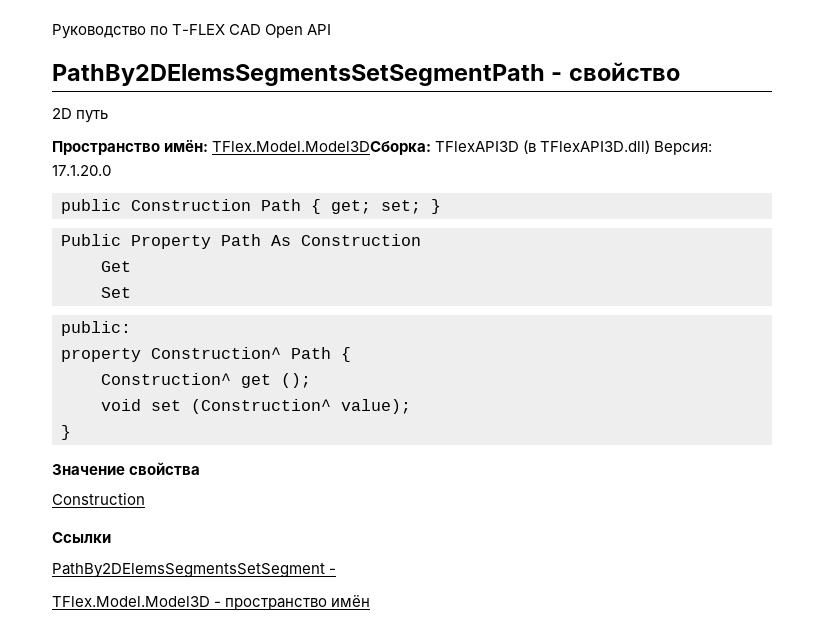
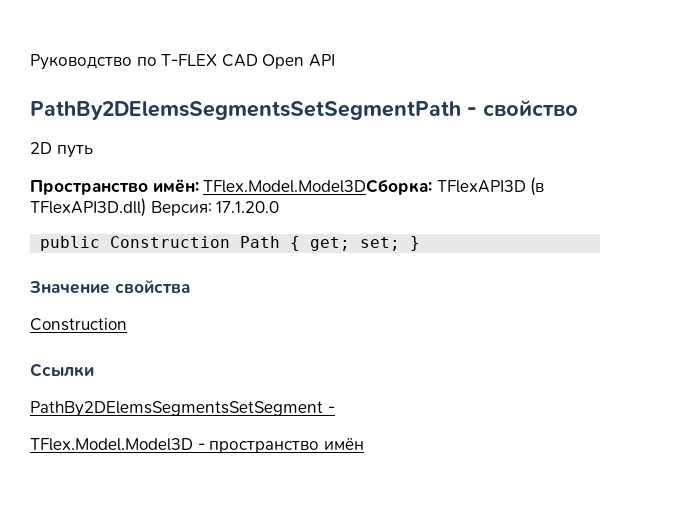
- Public Property Path As Construction
- Get
- Set
- public:
- property Construction^ Path {
- Construction^ get ();
- void set (Construction^ value);
- }

